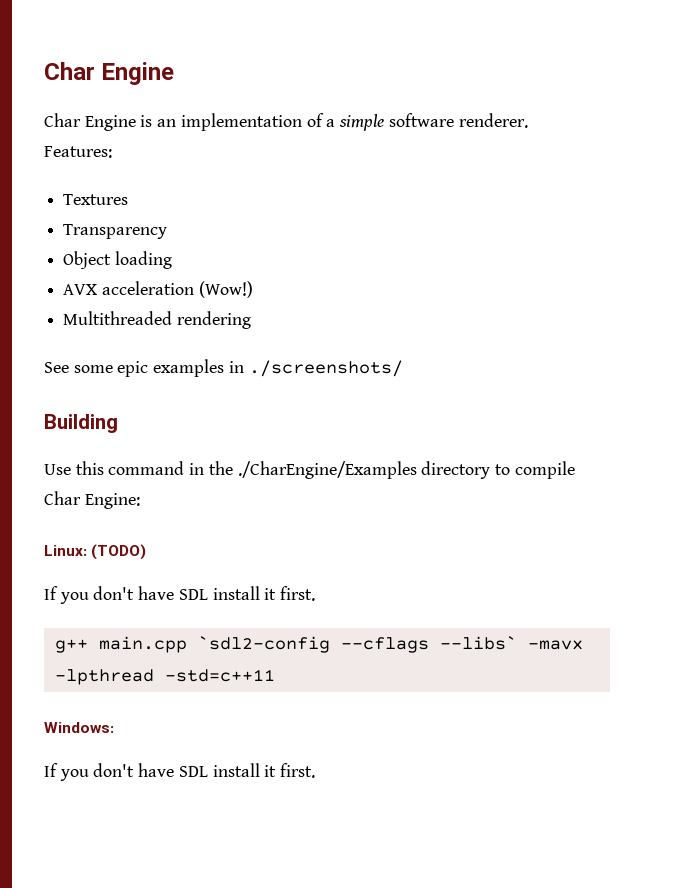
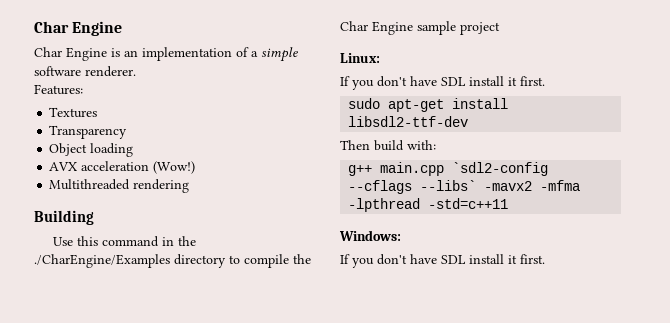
- See some epic examples in ./screenshots/
- Use this command in the ./CharEngine/Examples directory to compile Char Engine:
+ Use this command in the ./CharEngine/Examples directory to compile the Char Engine sample project
- Linux: (TODO)
+ Linux:
  If you don't have SDL install it first.
+ sudo apt-get install libsdl2-ttf-dev
+ Then build with:
- g++ main.cpp `sdl2-config --cflags --libs` -mavx -lpthread -std=c++11
+ g++ main.cpp `sdl2-config --cflags --libs` -mavx2 -mfma -lpthread -std=c++11

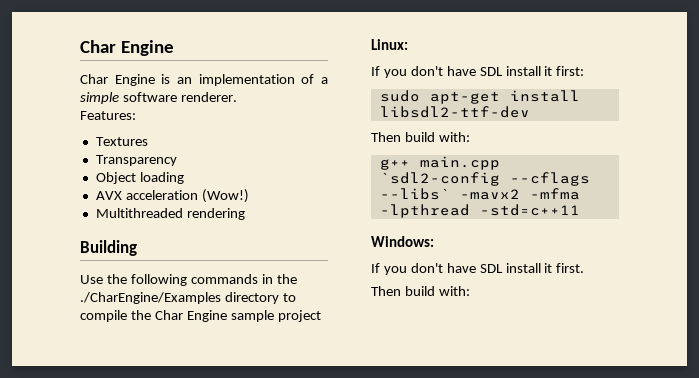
- Use this command in the ./CharEngine/Examples directory to compile the Char Engine sample project
+ Use the following commands in the ./CharEngine/Examples directory to compile the Char Engine sample project
  Linux:
- If you don't have SDL install it first.
+ If you don't have SDL install it first:
  Windows:
  If you don't have SDL install it first.
+ Then build with:

